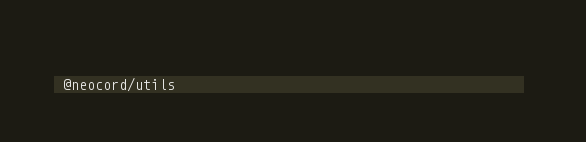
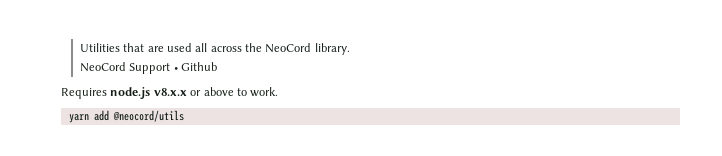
- @neocord/utils
+ Utilities that are used all across the NeoCord library.
+ NeoCord Support • Github
+ Requires node.js v8.x.x or above to work.
+ yarn add @neocord/utils

